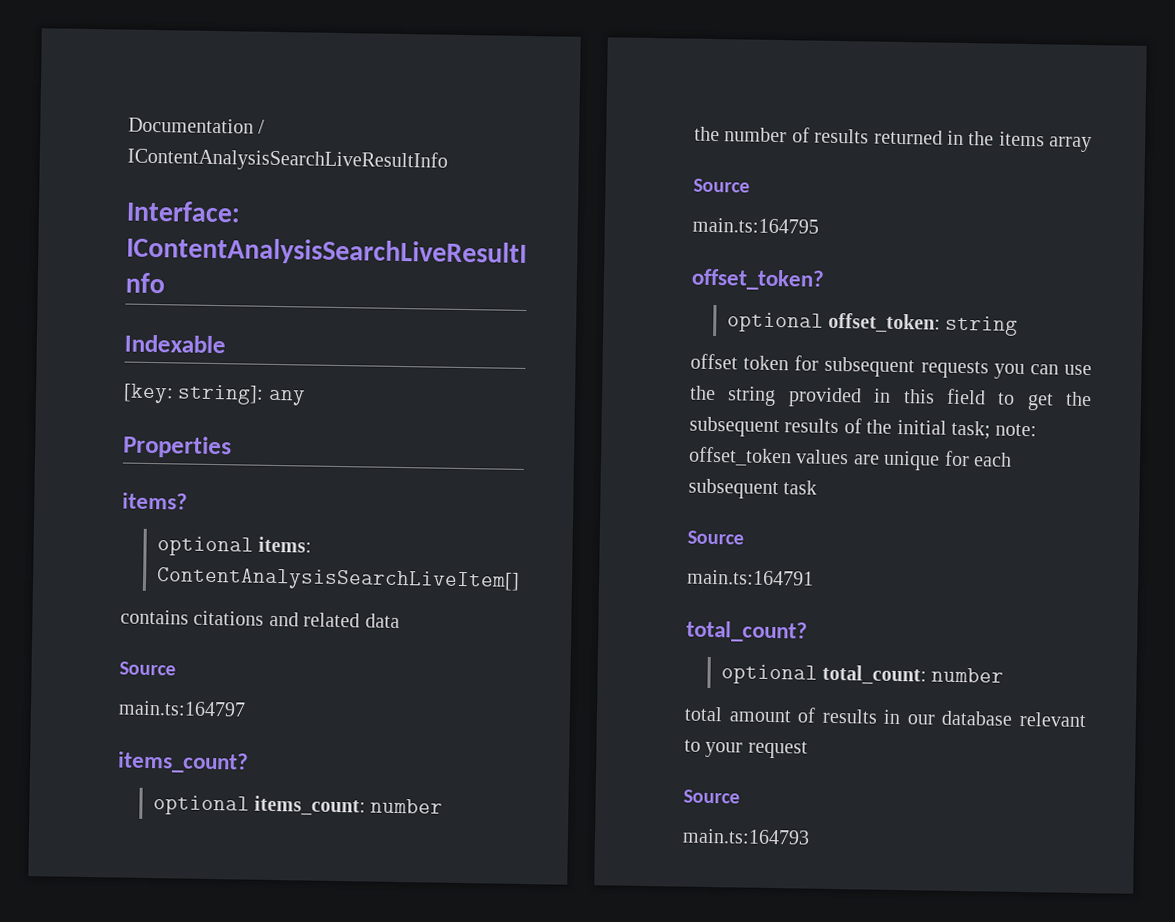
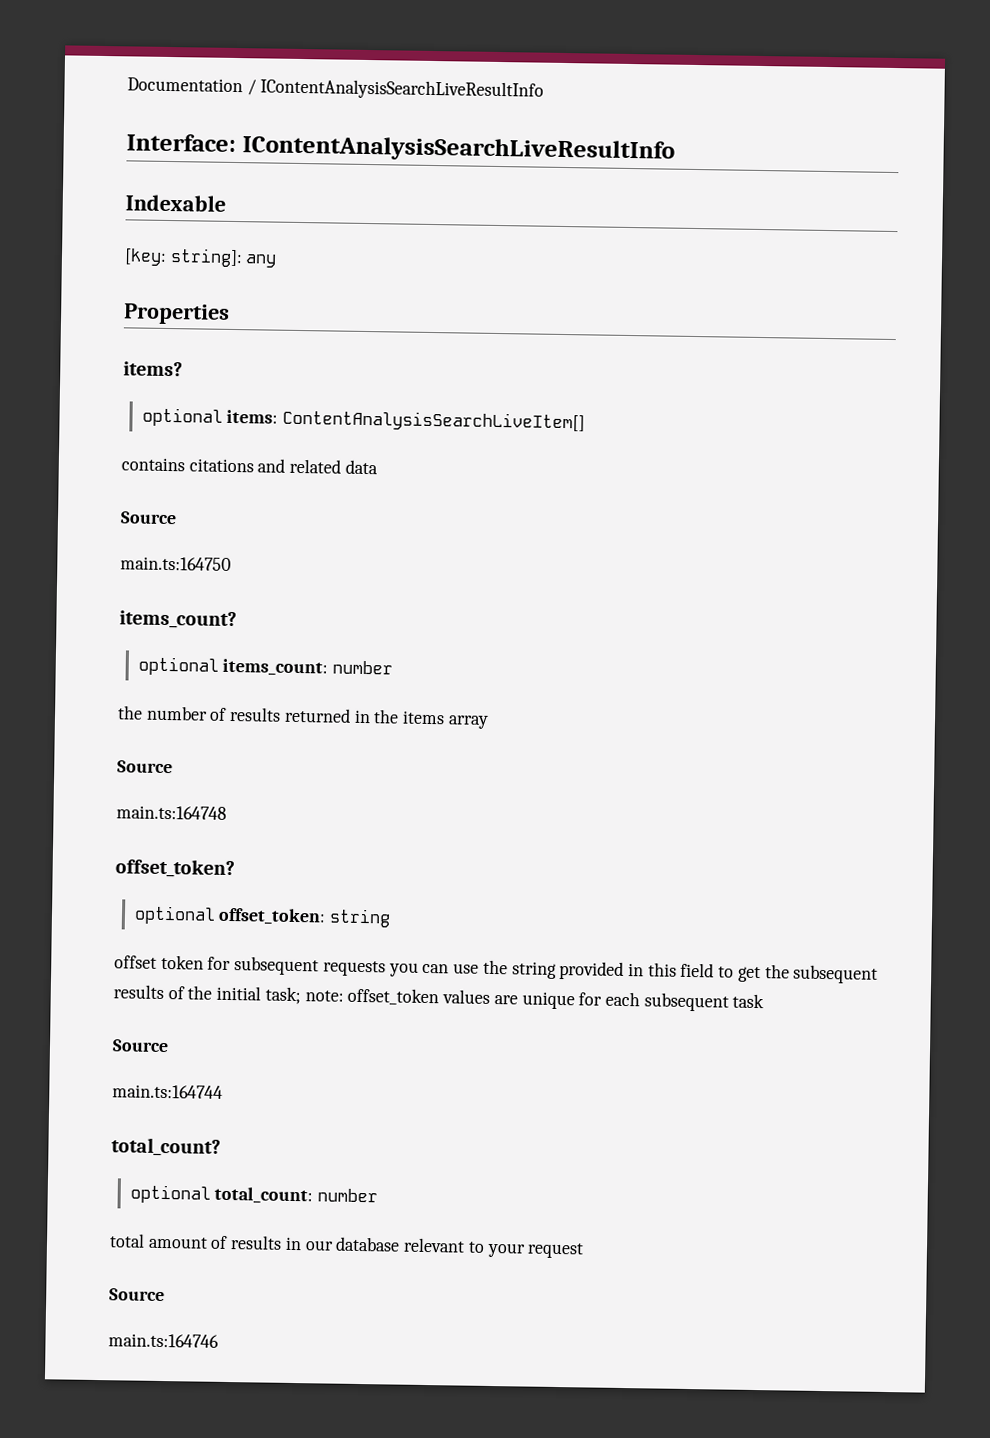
- main.ts:164797
+ main.ts:164750
- main.ts:164795
+ main.ts:164748
- main.ts:164791
+ main.ts:164744
- main.ts:164793
+ main.ts:164746

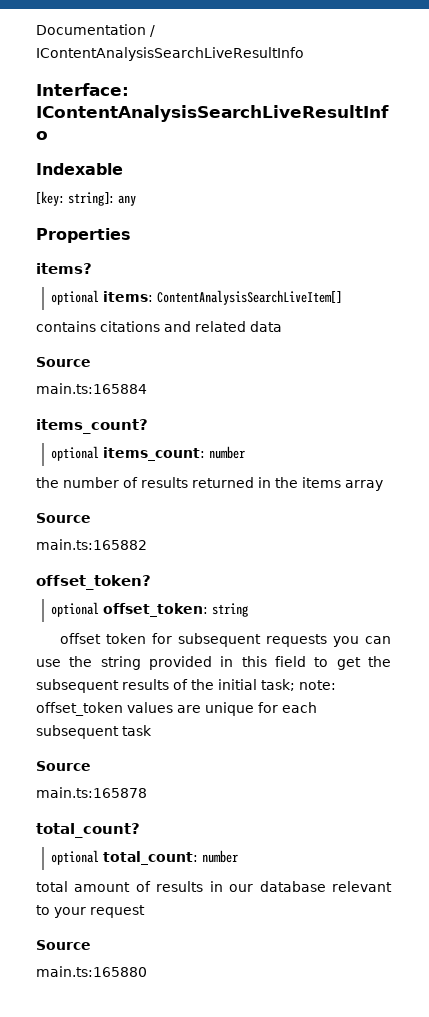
- main.ts:164750
+ main.ts:165884
- main.ts:164748
+ main.ts:165882
- main.ts:164744
+ main.ts:165878
- main.ts:164746
+ main.ts:165880

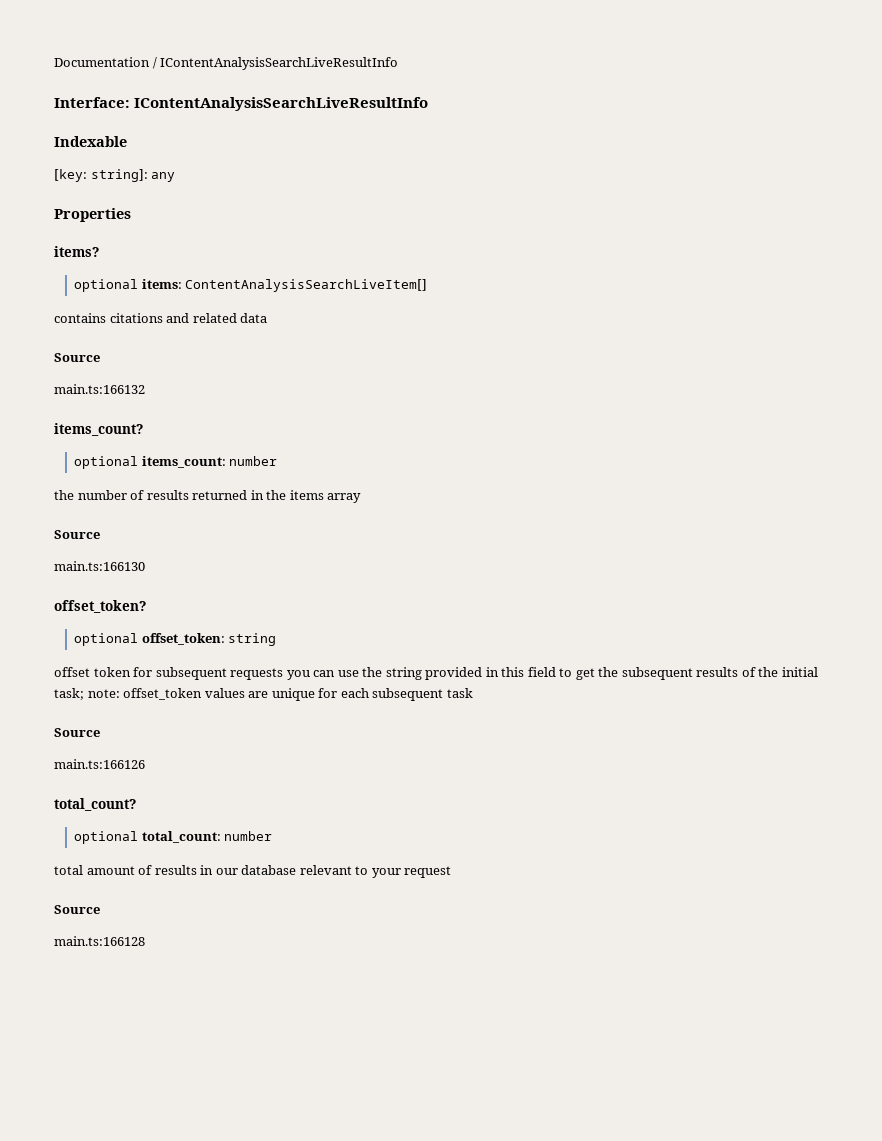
- main.ts:165884
+ main.ts:166132
- main.ts:165882
+ main.ts:166130
- main.ts:165878
+ main.ts:166126
- main.ts:165880
+ main.ts:166128

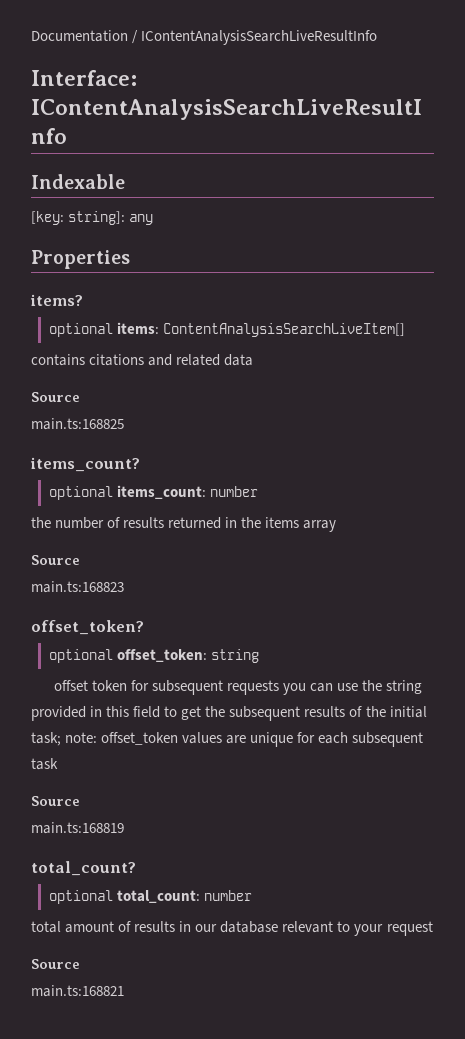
- main.ts:166132
+ main.ts:168825
- main.ts:166130
+ main.ts:168823
- main.ts:166126
+ main.ts:168819
- main.ts:166128
+ main.ts:168821

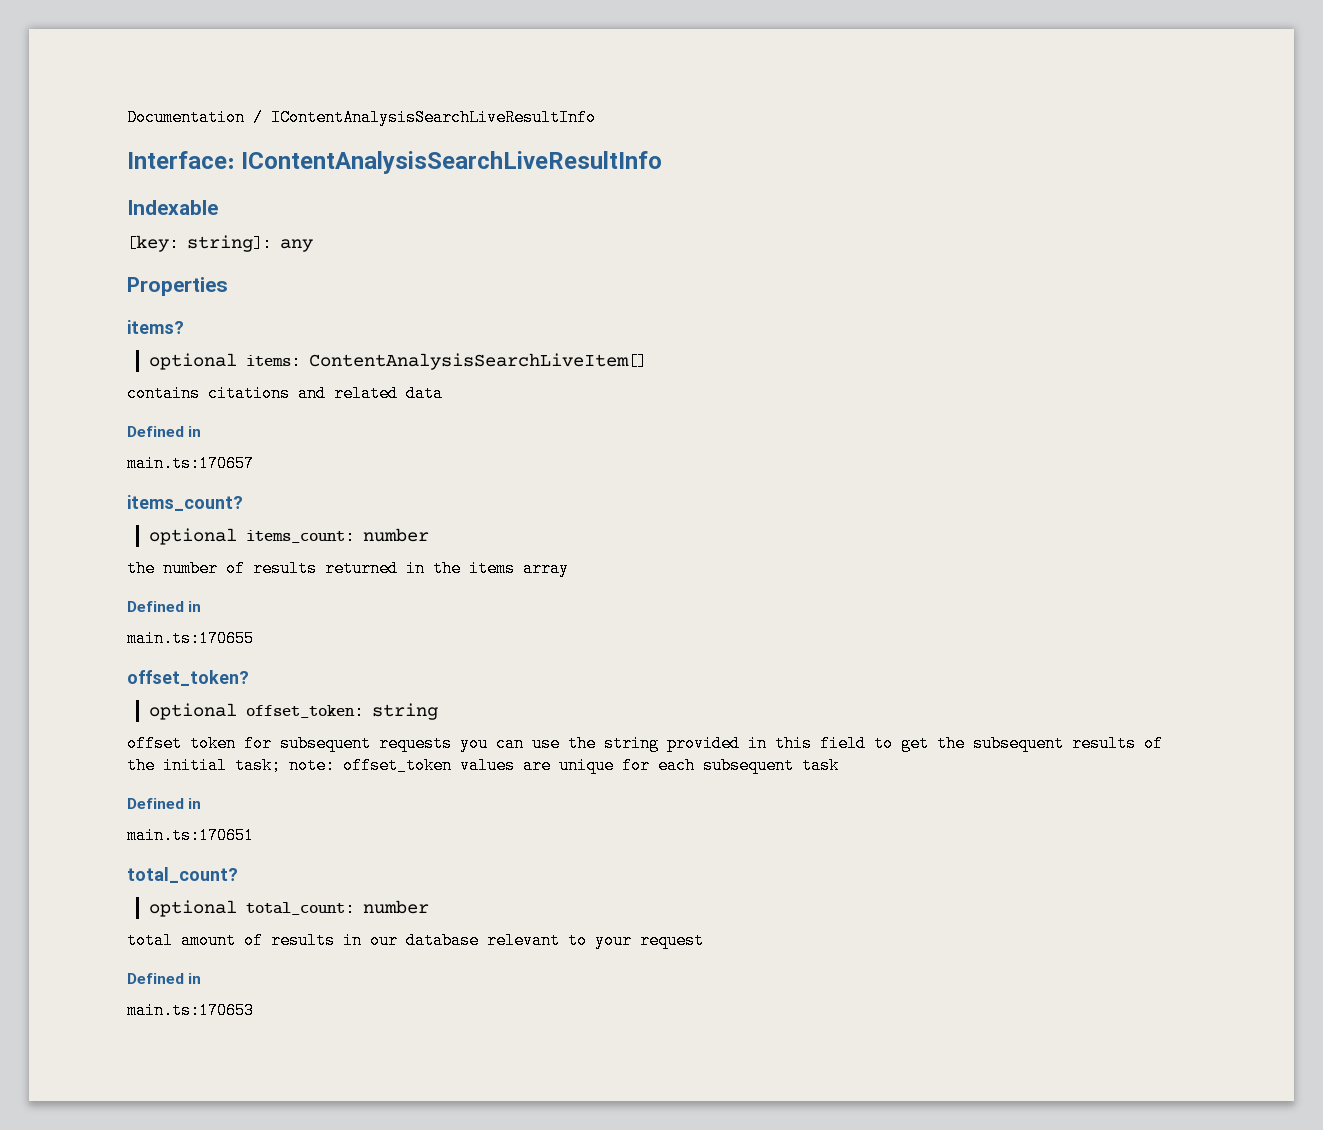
  contains citations and related data
- Source
- main.ts:168825
+ Defined in
+ main.ts:170657
  the number of results returned in the items array
- Source
- main.ts:168823
+ Defined in
+ main.ts:170655
  offset token for subsequent requests you can use the string provided in this field to get the subsequent results of the initial task; note: offset_token values are unique for each subsequent task
- Source
- main.ts:168819
+ Defined in
+ main.ts:170651
  total amount of results in our database relevant to your request
- Source
- main.ts:168821
+ Defined in
+ main.ts:170653

